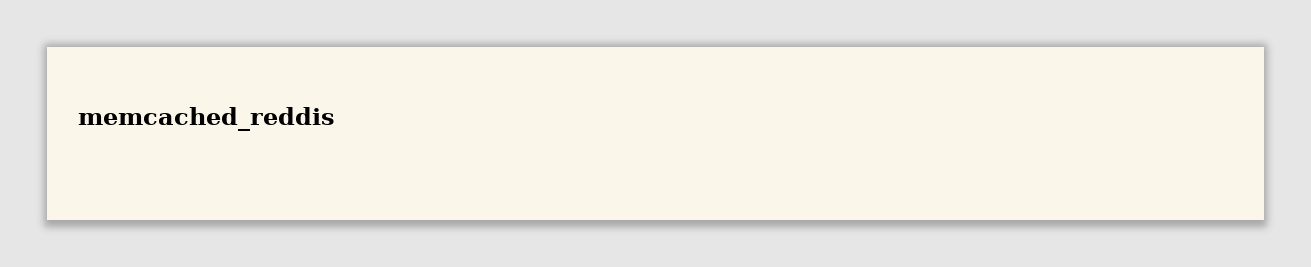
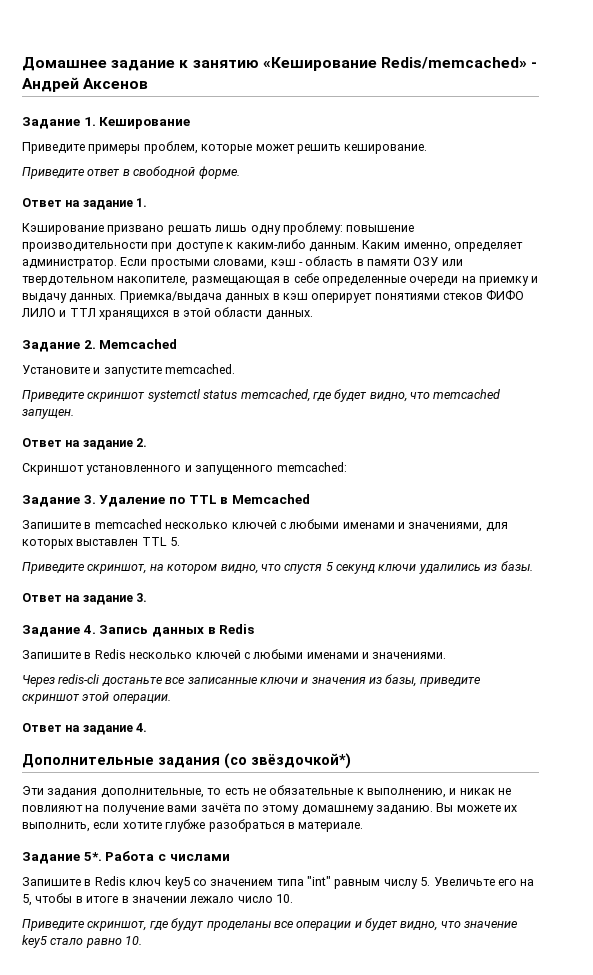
- memcached_reddis
+ Домашнее задание к занятию «Кеширование Redis/memcached» - Андрей Аксенов
+ Задание 1. Кеширование
+ Приведите примеры проблем, которые может решить кеширование.
+ Приведите ответ в свободной форме.
+ Ответ на задание 1.
+ Кэширование призвано решать лишь одну проблему: повышение производительности при доступе к каким-либо данным. Каким именно, определяет администратор. Если простыми словами, кэш - область в памяти ОЗУ или твердотельном накопителе, размещающая в себе определенные очереди на приемку и выдачу данных. Приемка/выдача данных в кэш оперирует понятиями стеков ФИФО ЛИЛО и ТТЛ хранящихся в этой области данных.
+ Задание 2. Memcached
+ Установите и запустите memcached.
+ Приведите скриншот systemctl status memcached, где будет видно, что memcached запущен.
+ Ответ на задание 2.
+ Скриншот установленного и запущенного memcached:
+ Задание 3. Удаление по TTL в Memcached
+ Запишите в memcached несколько ключей с любыми именами и значениями, для которых выставлен TTL 5.
+ Приведите скриншот, на котором видно, что спустя 5 секунд ключи удалились из базы.
+ Ответ на задание 3.
+ Задание 4. Запись данных в Redis
+ Запишите в Redis несколько ключей с любыми именами и значениями.
+ Через redis-cli достаньте все записанные ключи и значения из базы, приведите скриншот этой операции.
+ Ответ на задание 4.
+ Дополнительные задания (со звёздочкой*)
+ Эти задания дополнительные, то есть не обязательные к выполнению, и никак не повлияют на получение вами зачёта по этому домашнему заданию. Вы можете их выполнить, если хотите глубже разобраться в материале.
+ Задание 5*. Работа с числами
+ Запишите в Redis ключ key5 со значением типа "int" равным числу 5. Увеличьте его на 5, чтобы в итоге в значении лежало число 10.
+ Приведите скриншот, где будут проделаны все операции и будет видно, что значение key5 стало равно 10.

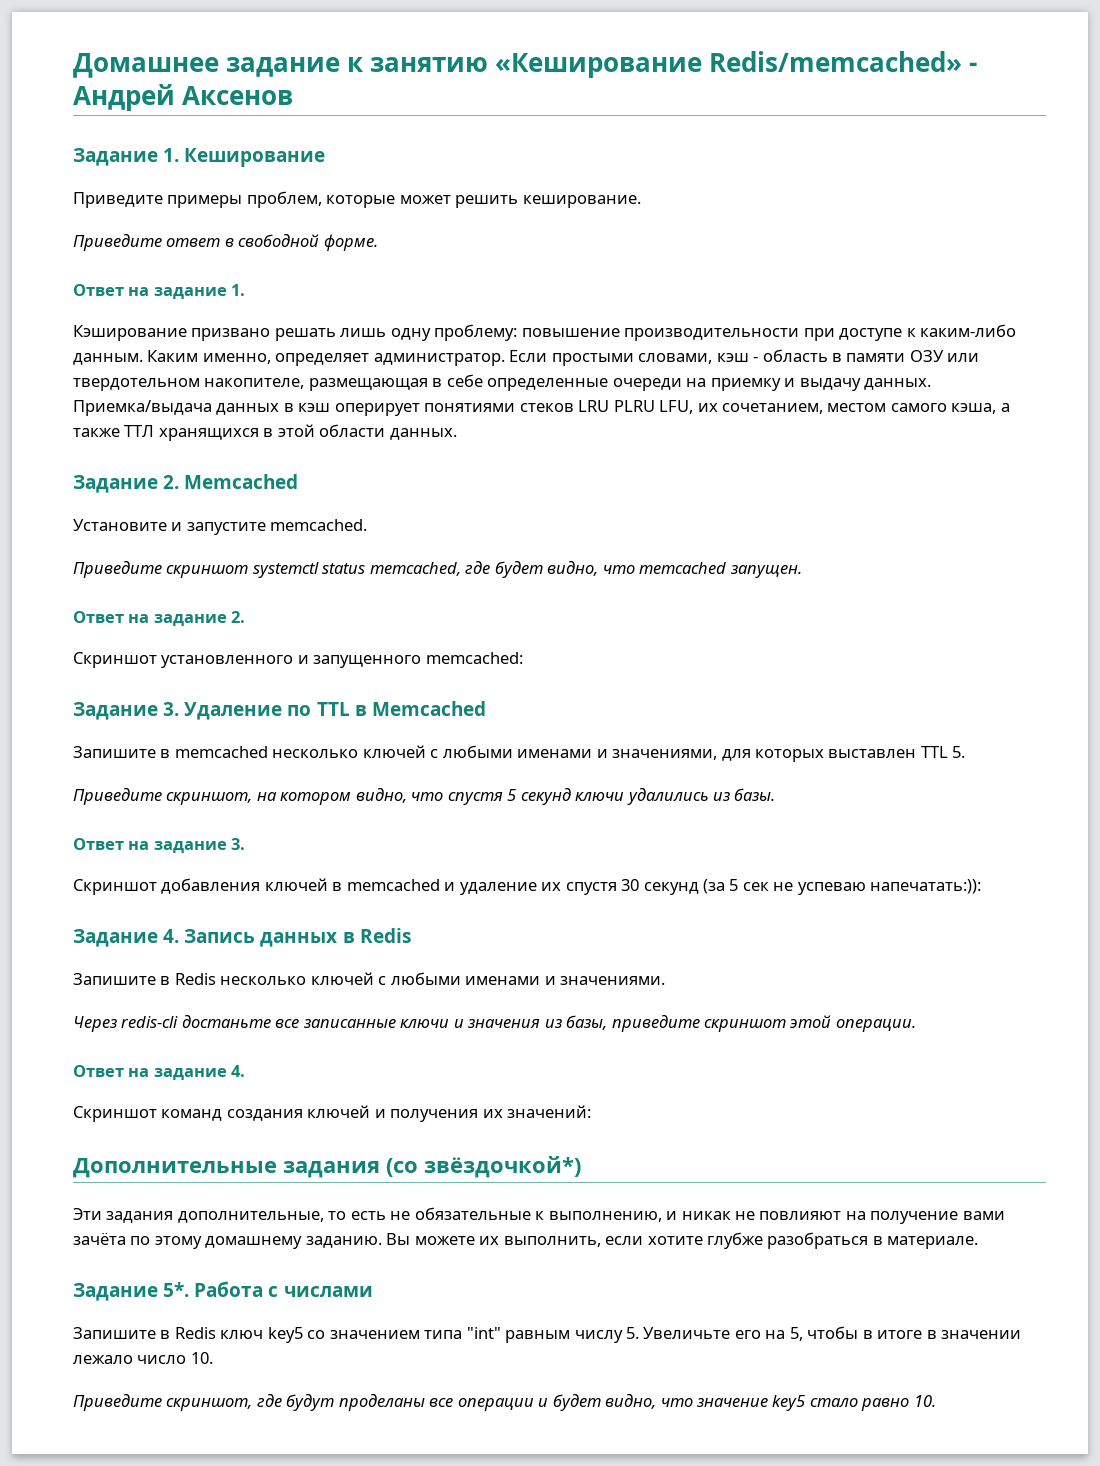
- Приемка/выдача данных в кэш оперирует понятиями стеков ФИФО ЛИЛО и ТТЛ хранящихся в этой области данных.
+ Приемка/выдача данных в кэш оперирует понятиями стеков LRU PLRU LFU, их сочетанием, местом самого кэша, а также ТТЛ хранящихся в этой области данных.
+ Скриншот добавления ключей в memcached и удаление их спустя 30 секунд (за 5 сек не успеваю напечатать:)):
+ Скриншот команд создания ключей и получения их значений:

